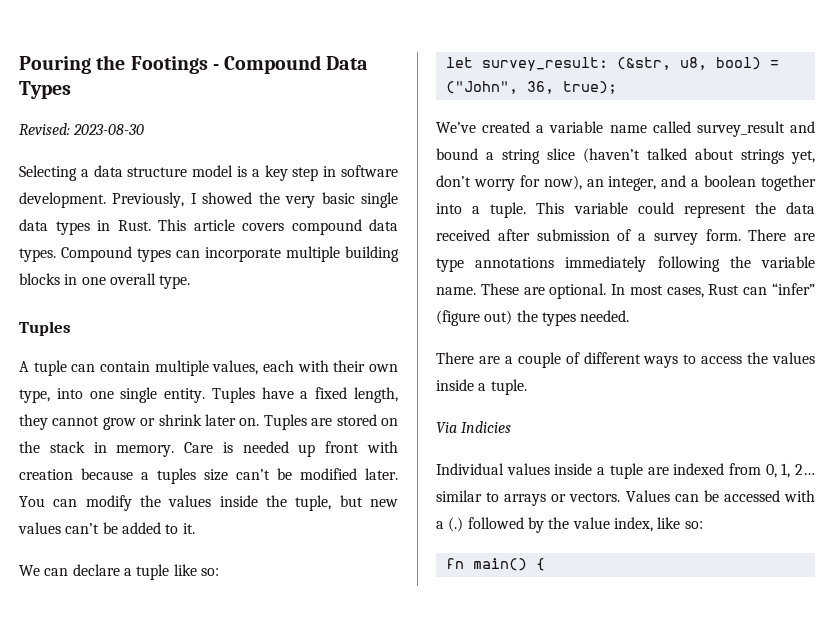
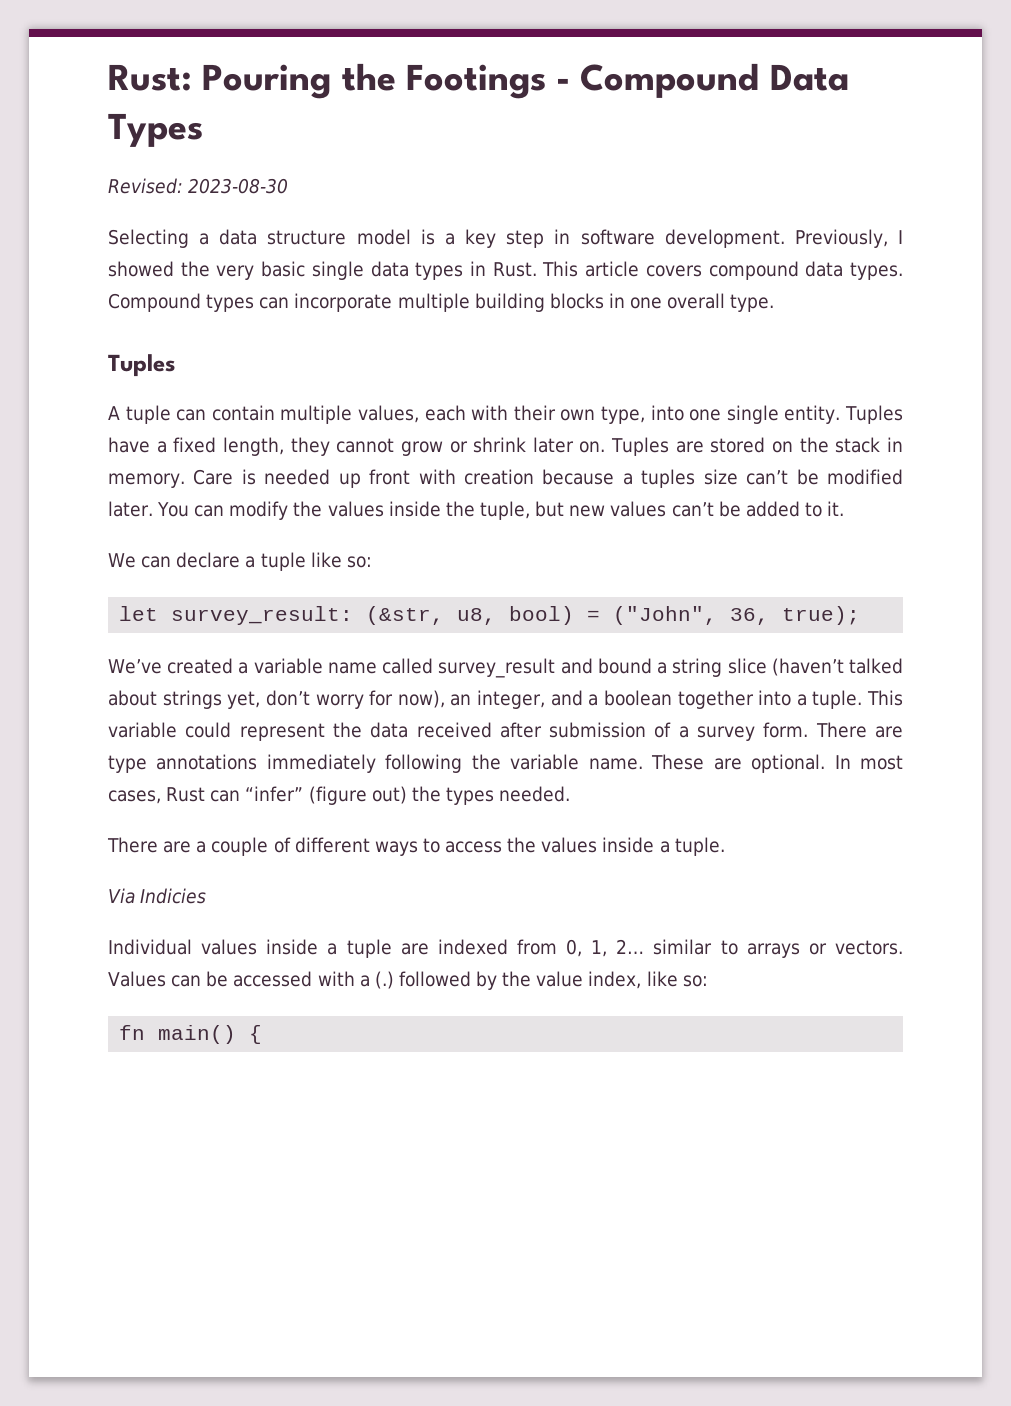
- Pouring the Footings - Compound Data Types
+ Rust: Pouring the Footings - Compound Data Types

